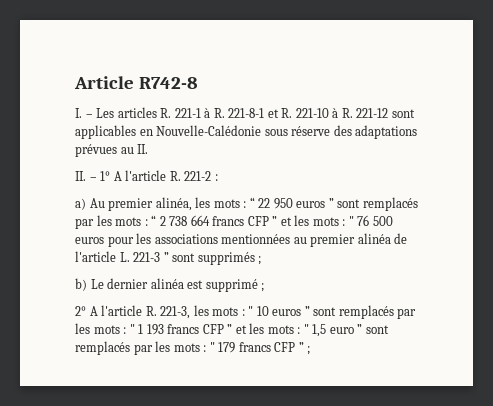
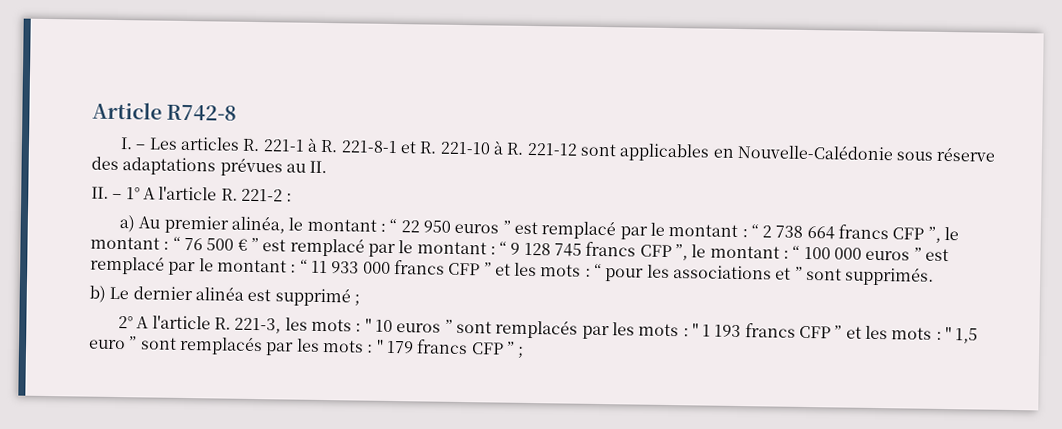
- a) Au premier alinéa, les mots : “ 22 950 euros ” sont remplacés par les mots : “ 2 738 664 francs CFP ” et les mots : " 76 500 euros pour les associations mentionnées au premier alinéa de l'article L. 221-3 ” sont supprimés ;
+ a) Au premier alinéa, le montant : “ 22 950 euros ” est remplacé par le montant : “ 2 738 664 francs CFP ”, le montant : “ 76 500 € ” est remplacé par le montant : “ 9 128 745 francs CFP ”, le montant : “ 100 000 euros ” est remplacé par le montant : “ 11 933 000 francs CFP ” et les mots : “ pour les associations et ” sont supprimés.

